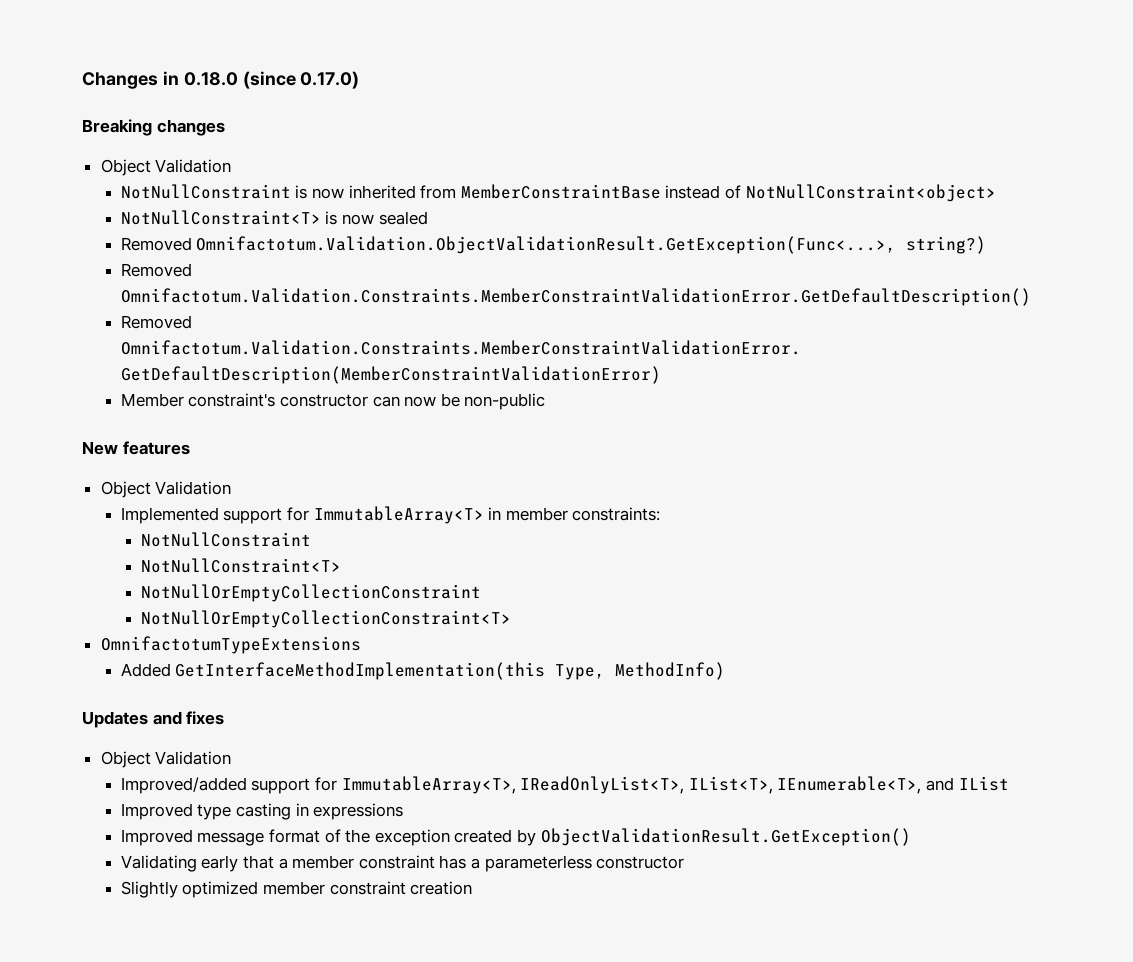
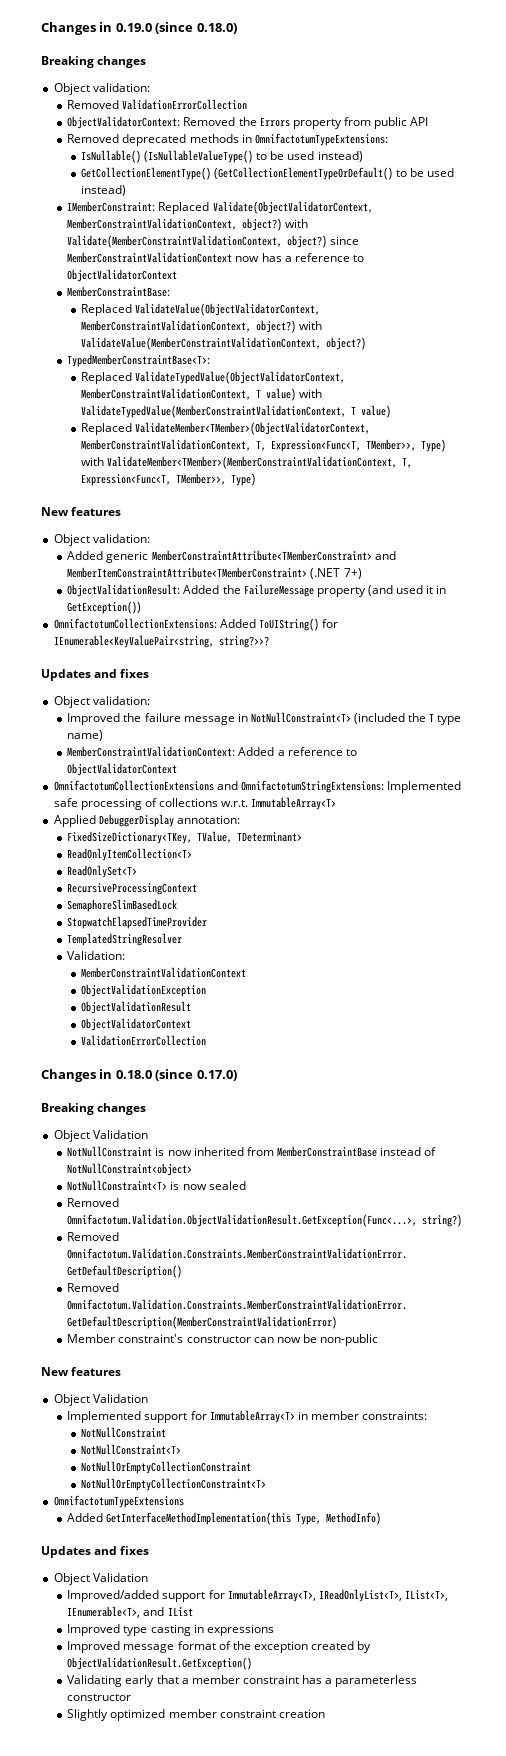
+ Changes in 0.19.0 (since 0.18.0)
+ Breaking changes
+ Object validation:
+ Removed ValidationErrorCollection
+ ObjectValidatorContext: Removed the Errors property from public API
+ Removed deprecated methods in OmnifactotumTypeExtensions:
+ IsNullable() (IsNullableValueType() to be used instead)
+ GetCollectionElementType() (GetCollectionElementTypeOrDefault() to be used instead)
+ IMemberConstraint: Replaced Validate(ObjectValidatorContext, MemberConstraintValidationContext, object?) with Validate(MemberConstraintValidationContext, object?) since MemberConstraintValidationContext now has a reference to ObjectValidatorContext
+ MemberConstraintBase:
+ Replaced ValidateValue(ObjectValidatorContext, MemberConstraintValidationContext, object?) with ValidateValue(MemberConstraintValidationContext, object?)
+ TypedMemberConstraintBase<T>:
+ Replaced ValidateTypedValue(ObjectValidatorContext, MemberConstraintValidationContext, T value) with ValidateTypedValue(MemberConstraintValidationContext, T value)
+ Replaced ValidateMember<TMember>(ObjectValidatorContext, MemberConstraintValidationContext, T, Expression<Func<T, TMember>>, Type) with ValidateMember<TMember>(MemberConstraintValidationContext, T, Expression<Func<T, TMember>>, Type)
+ New features
+ Object validation:
+ Added generic MemberConstraintAttribute<TMemberConstraint> and MemberItemConstraintAttribute<TMemberConstraint> (.NET 7+)
+ ObjectValidationResult: Added the FailureMessage property (and used it in GetException())
+ OmnifactotumCollectionExtensions: Added ToUIString() for IEnumerable<KeyValuePair<string, string?>>?
+ Updates and fixes
+ Object validation:
+ Improved the failure message in NotNullConstraint<T> (included the T type name)
+ MemberConstraintValidationContext: Added a reference to ObjectValidatorContext
+ OmnifactotumCollectionExtensions and OmnifactotumStringExtensions: Implemented safe processing of collections w.r.t. ImmutableArray<T>
+ Applied DebuggerDisplay annotation:
+ FixedSizeDictionary<TKey, TValue, TDeterminant>
+ ReadOnlyItemCollection<T>
+ ReadOnlySet<T>
+ RecursiveProcessingContext
+ SemaphoreSlimBasedLock
+ StopwatchElapsedTimeProvider
+ TemplatedStringResolver
+ Validation:
+ MemberConstraintValidationContext
+ ObjectValidationException
+ ObjectValidationResult
+ ObjectValidatorContext
+ ValidationErrorCollection

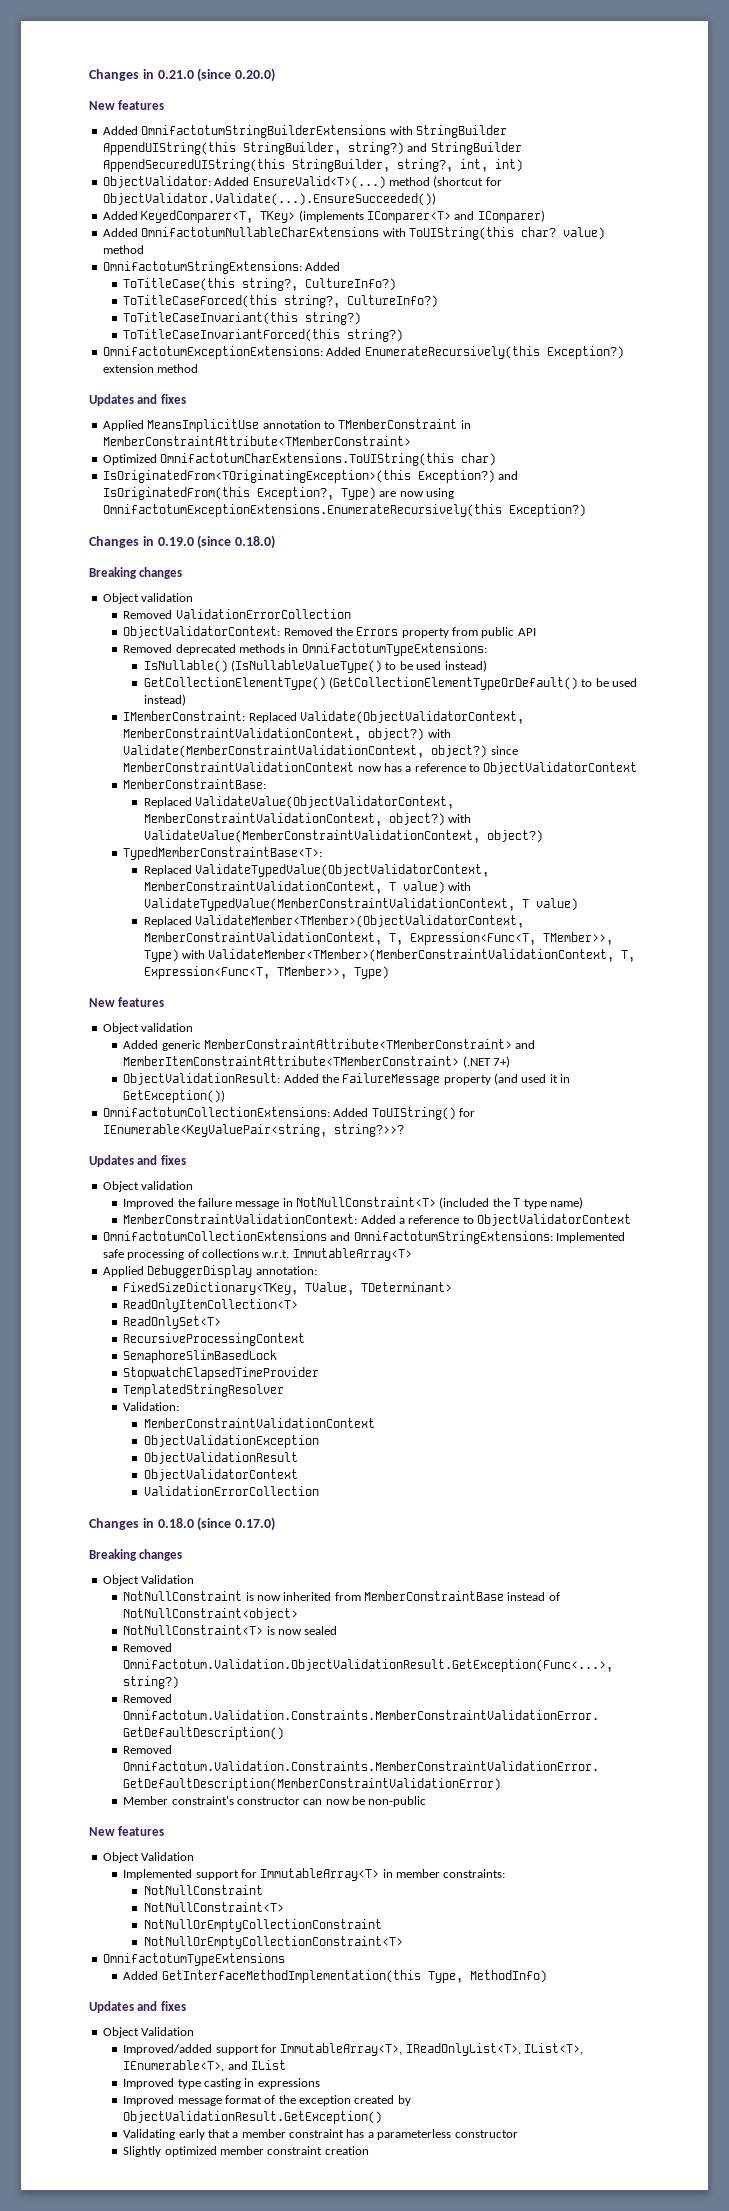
+ Changes in 0.21.0 (since 0.20.0)
+ New features
+ Added OmnifactotumStringBuilderExtensions with StringBuilder AppendUIString(this StringBuilder, string?) and StringBuilder AppendSecuredUIString(this StringBuilder, string?, int, int)
+ ObjectValidator: Added EnsureValid<T>(...) method (shortcut for ObjectValidator.Validate(...).EnsureSucceeded())
+ Added KeyedComparer<T, TKey> (implements IComparer<T> and IComparer)
+ Added OmnifactotumNullableCharExtensions with ToUIString(this char? value) method
+ OmnifactotumStringExtensions: Added
+ ToTitleCase(this string?, CultureInfo?)
+ ToTitleCaseForced(this string?, CultureInfo?)
+ ToTitleCaseInvariant(this string?)
+ ToTitleCaseInvariantForced(this string?)
+ OmnifactotumExceptionExtensions: Added EnumerateRecursively(this Exception?) extension method
+ Updates and fixes
+ Applied MeansImplicitUse annotation to TMemberConstraint in MemberConstraintAttribute<TMemberConstraint>
+ Optimized OmnifactotumCharExtensions.ToUIString(this char)
+ IsOriginatedFrom<TOriginatingException>(this Exception?) and IsOriginatedFrom(this Exception?, Type) are now using OmnifactotumExceptionExtensions.EnumerateRecursively(this Exception?)
  Changes in 0.19.0 (since 0.18.0)
  Breaking changes
- Object validation:
+ Object validation
  Replaced ValidateMember<TMember>(ObjectValidatorContext, MemberConstraintValidationContext, T, Expression<Func<T, TMember>>, Type) with ValidateMember<TMember>(MemberConstraintValidationContext, T, Expression<Func<T, TMember>>, Type)
  New features
- Object validation:
+ Object validation
  OmnifactotumCollectionExtensions: Added ToUIString() for IEnumerable<KeyValuePair<string, string?>>?
  Updates and fixes
- Object validation:
+ Object validation

